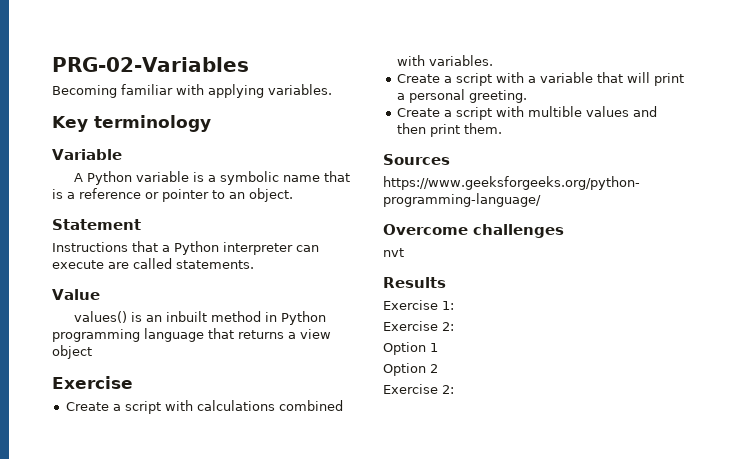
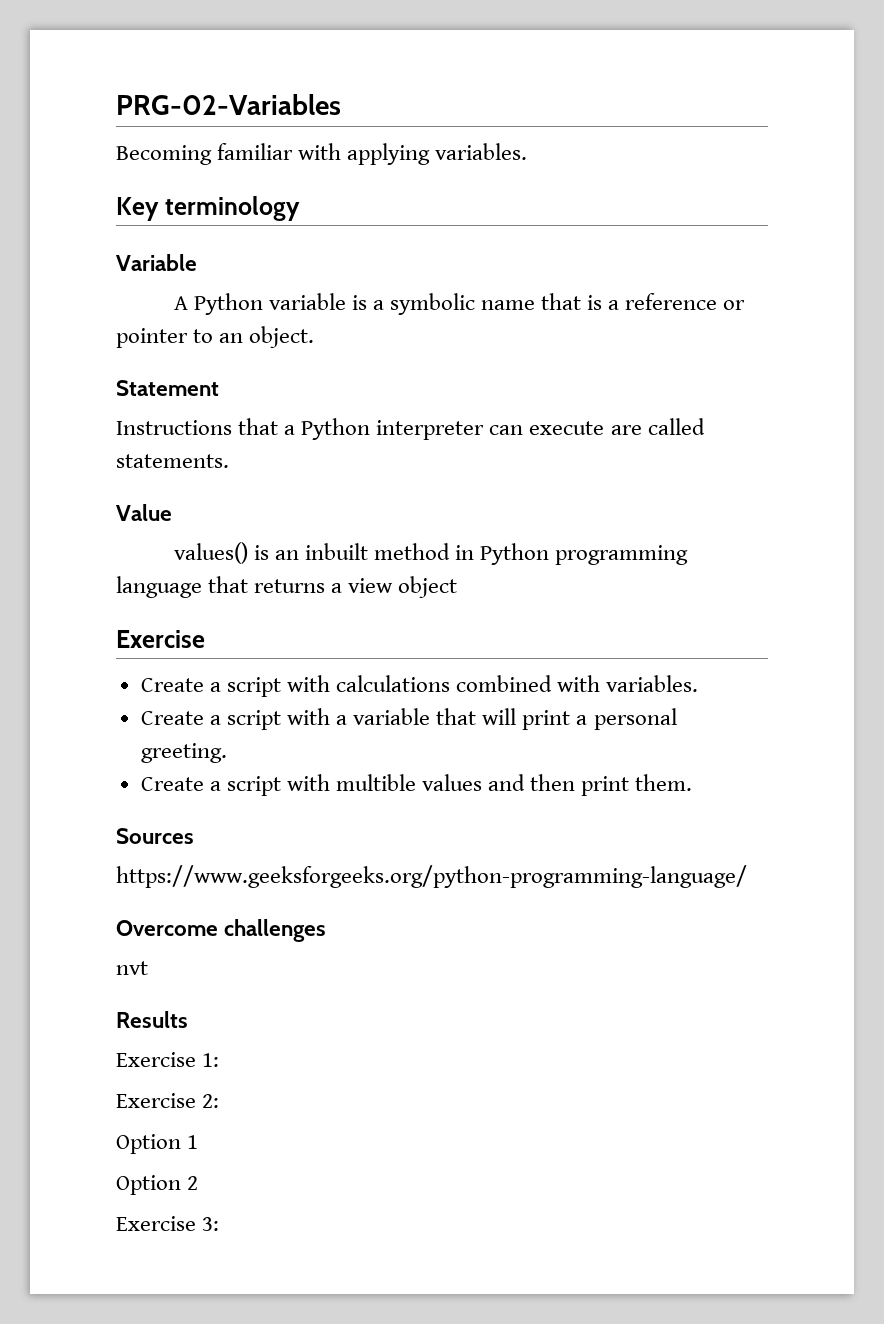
  Option 2
- Exercise 2:
+ Exercise 3:

